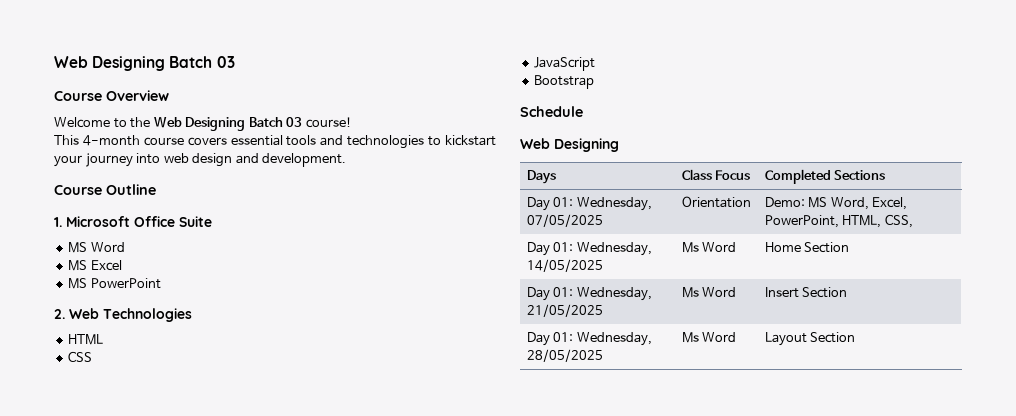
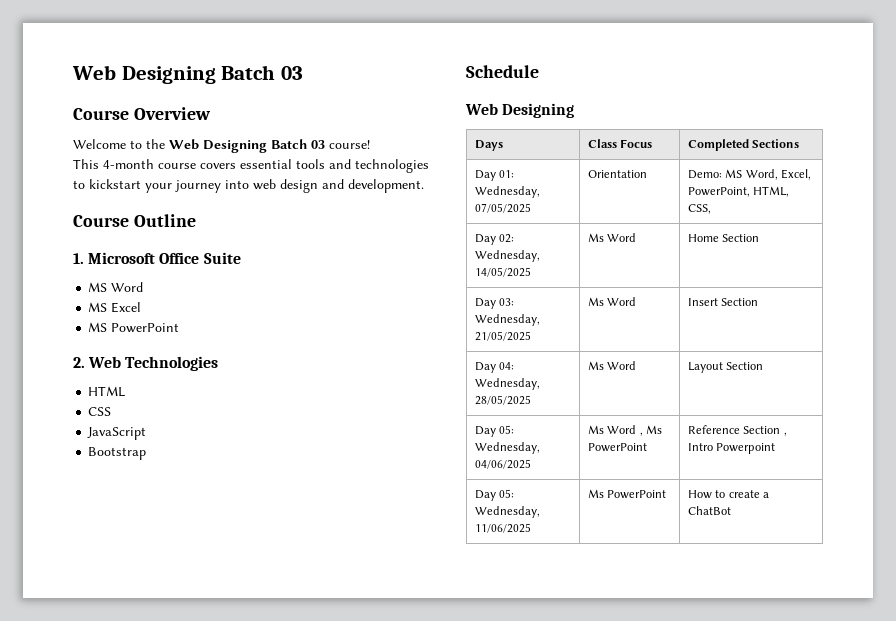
- Day 01: Wednesday, 14/05/2025 | Ms Word | Home Section
+ Day 02: Wednesday, 14/05/2025 | Ms Word | Home Section
- Day 01: Wednesday, 21/05/2025 | Ms Word | Insert Section
+ Day 03: Wednesday, 21/05/2025 | Ms Word | Insert Section
- Day 01: Wednesday, 28/05/2025 | Ms Word | Layout Section
+ Day 04: Wednesday, 28/05/2025 | Ms Word | Layout Section
+ Day 05: Wednesday, 04/06/2025 | Ms Word , Ms PowerPoint | Reference Section , Intro Powerpoint
+ Day 05: Wednesday, 11/06/2025 | Ms PowerPoint | How to create a ChatBot

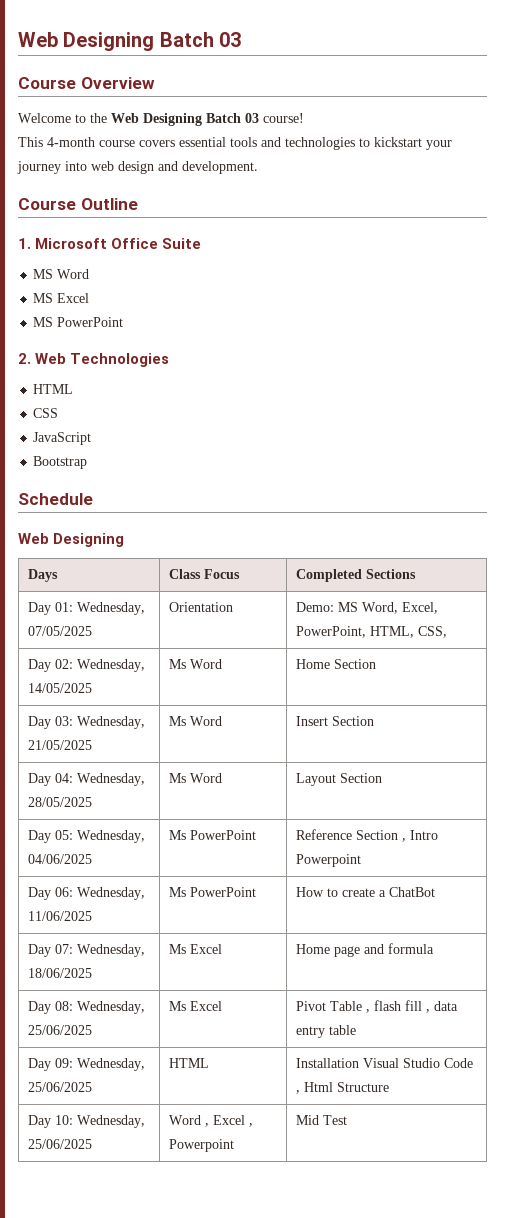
- Day 05: Wednesday, 04/06/2025 | Ms Word , Ms PowerPoint | Reference Section , Intro Powerpoint
+ Day 05: Wednesday, 04/06/2025 | Ms PowerPoint | Reference Section , Intro Powerpoint
- Day 05: Wednesday, 11/06/2025 | Ms PowerPoint | How to create a ChatBot
+ Day 06: Wednesday, 11/06/2025 | Ms PowerPoint | How to create a ChatBot
+ Day 07: Wednesday, 18/06/2025 | Ms Excel | Home page and formula
+ Day 08: Wednesday, 25/06/2025 | Ms Excel | Pivot Table , flash fill , data entry table
+ Day 09: Wednesday, 25/06/2025 | HTML | Installation Visual Studio Code , Html Structure
+ Day 10: Wednesday, 25/06/2025 | Word , Excel , Powerpoint | Mid Test

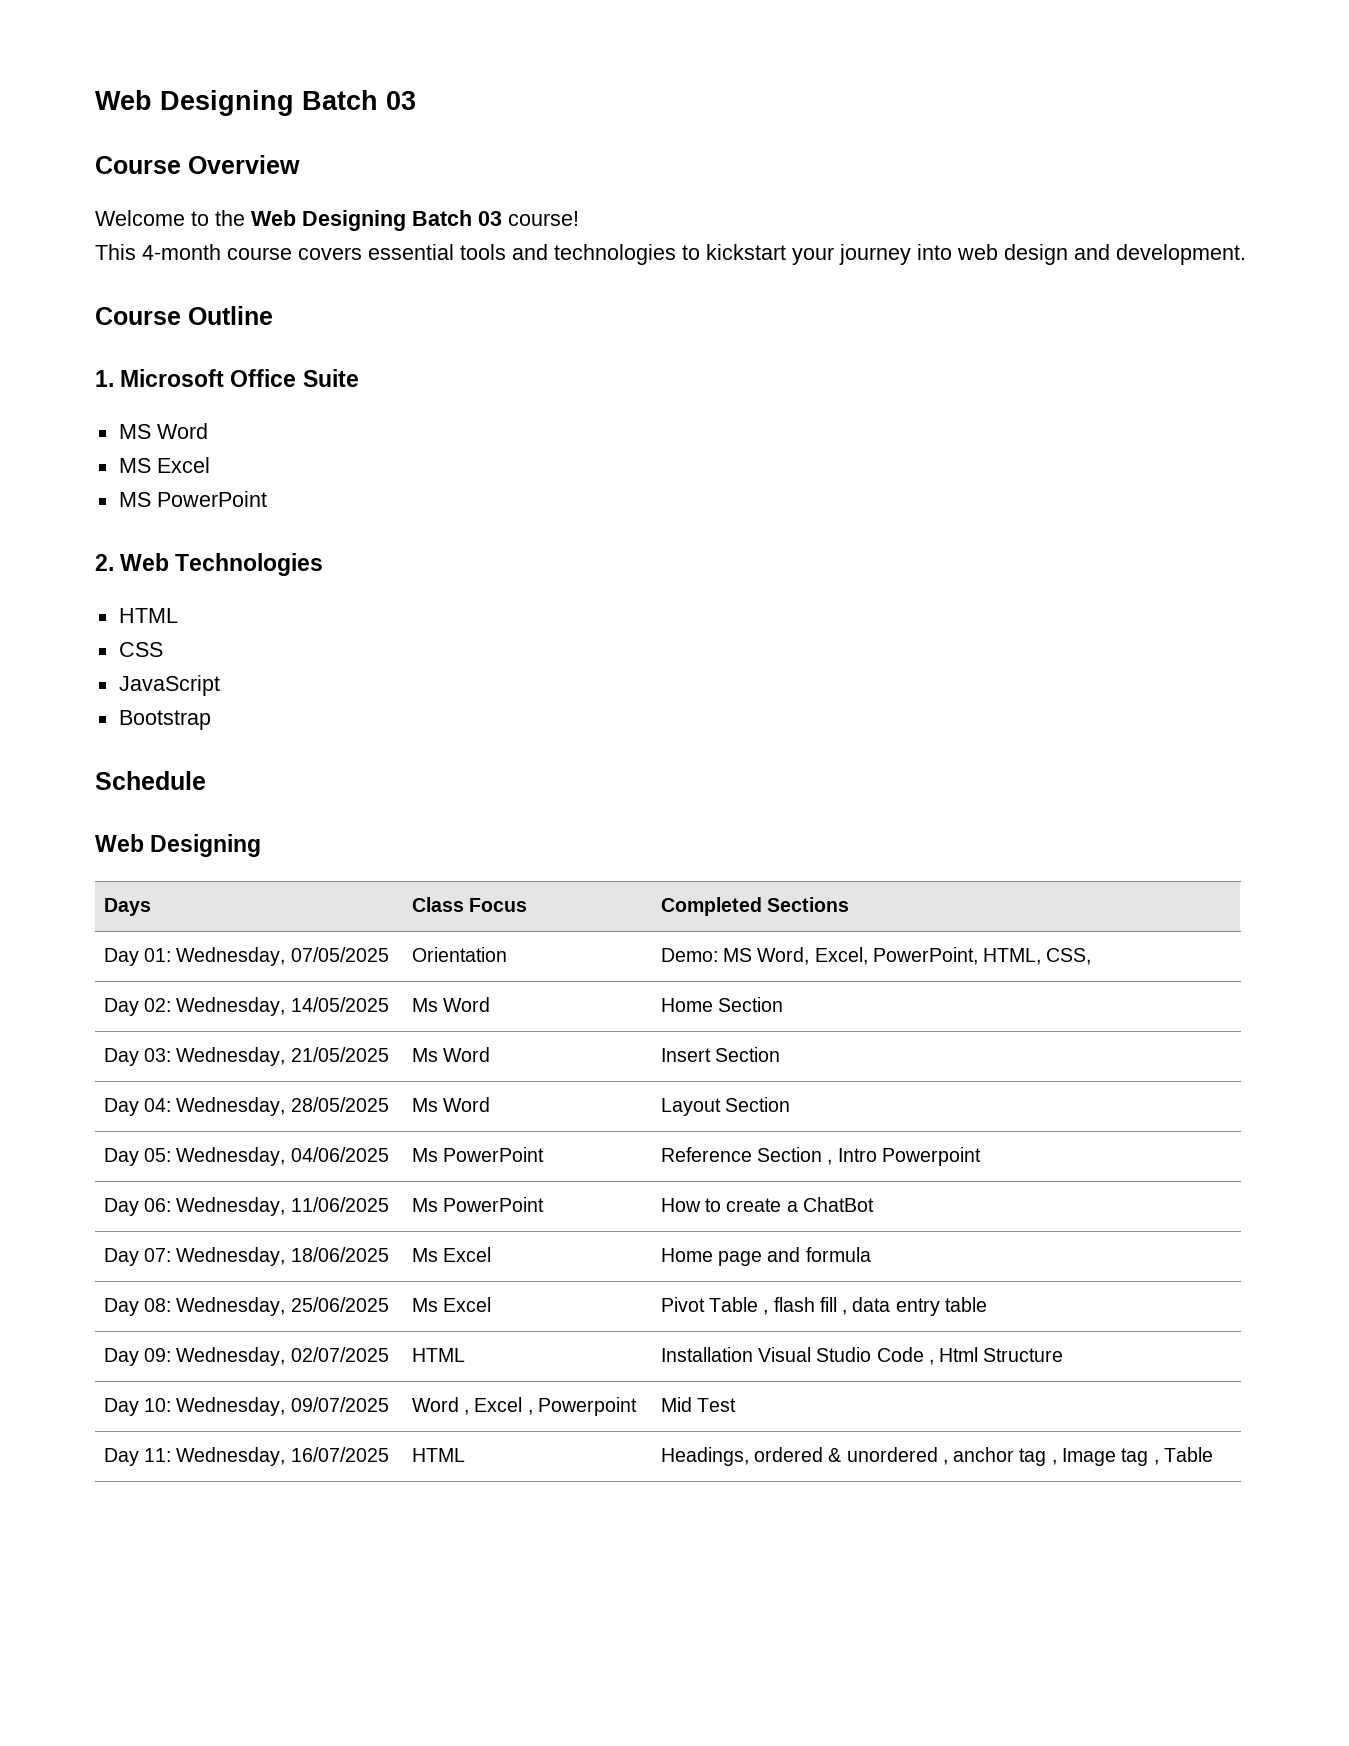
- Day 09: Wednesday, 25/06/2025 | HTML | Installation Visual Studio Code , Html Structure
+ Day 09: Wednesday, 02/07/2025 | HTML | Installation Visual Studio Code , Html Structure
- Day 10: Wednesday, 25/06/2025 | Word , Excel , Powerpoint | Mid Test
+ Day 10: Wednesday, 09/07/2025 | Word , Excel , Powerpoint | Mid Test
+ Day 11: Wednesday, 16/07/2025 | HTML | Headings, ordered & unordered , anchor tag , Image tag , Table

